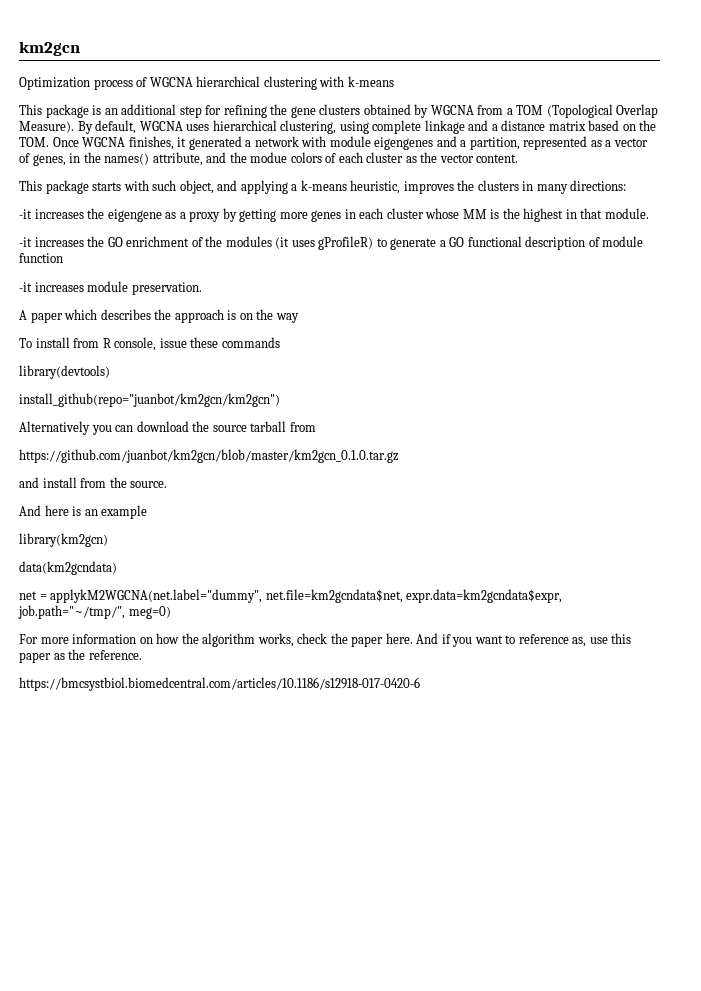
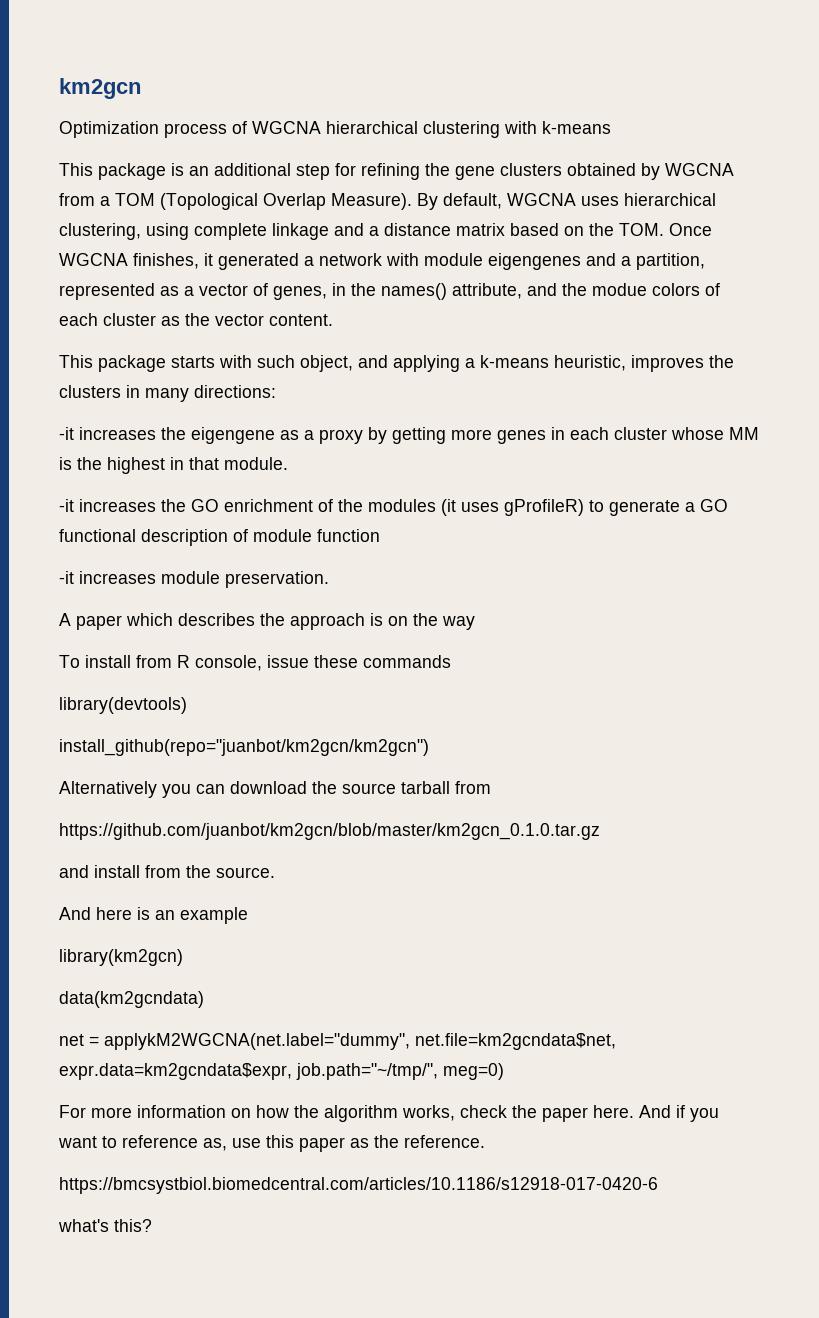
+ what's this?

